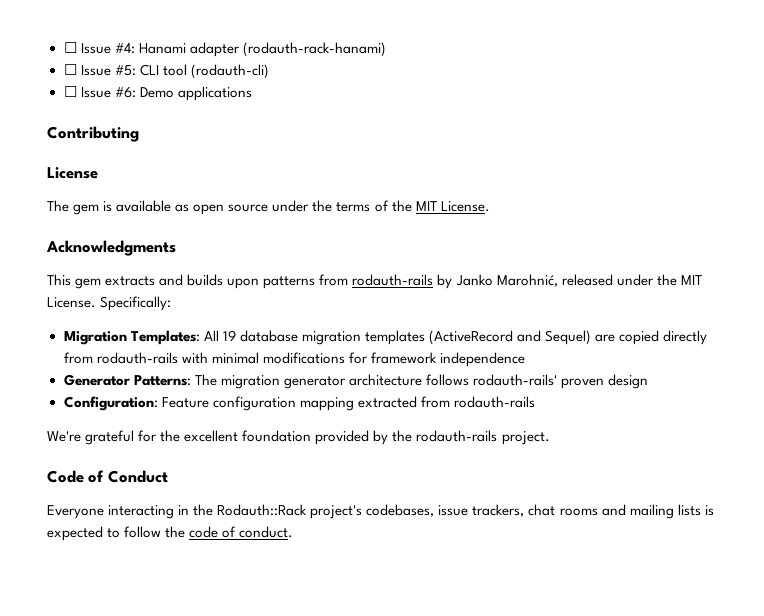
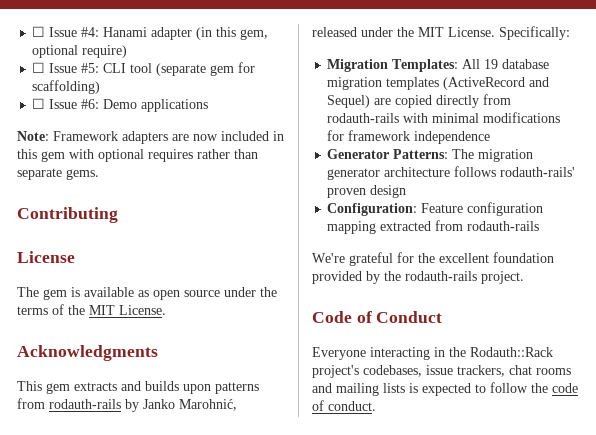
- ☐ Issue #4: Hanami adapter (rodauth-rack-hanami)
+ ☐ Issue #4: Hanami adapter (in this gem, optional require)
- ☐ Issue #5: CLI tool (rodauth-cli)
+ ☐ Issue #5: CLI tool (separate gem for scaffolding)
+ Note: Framework adapters are now included in this gem with optional requires rather than separate gems.

